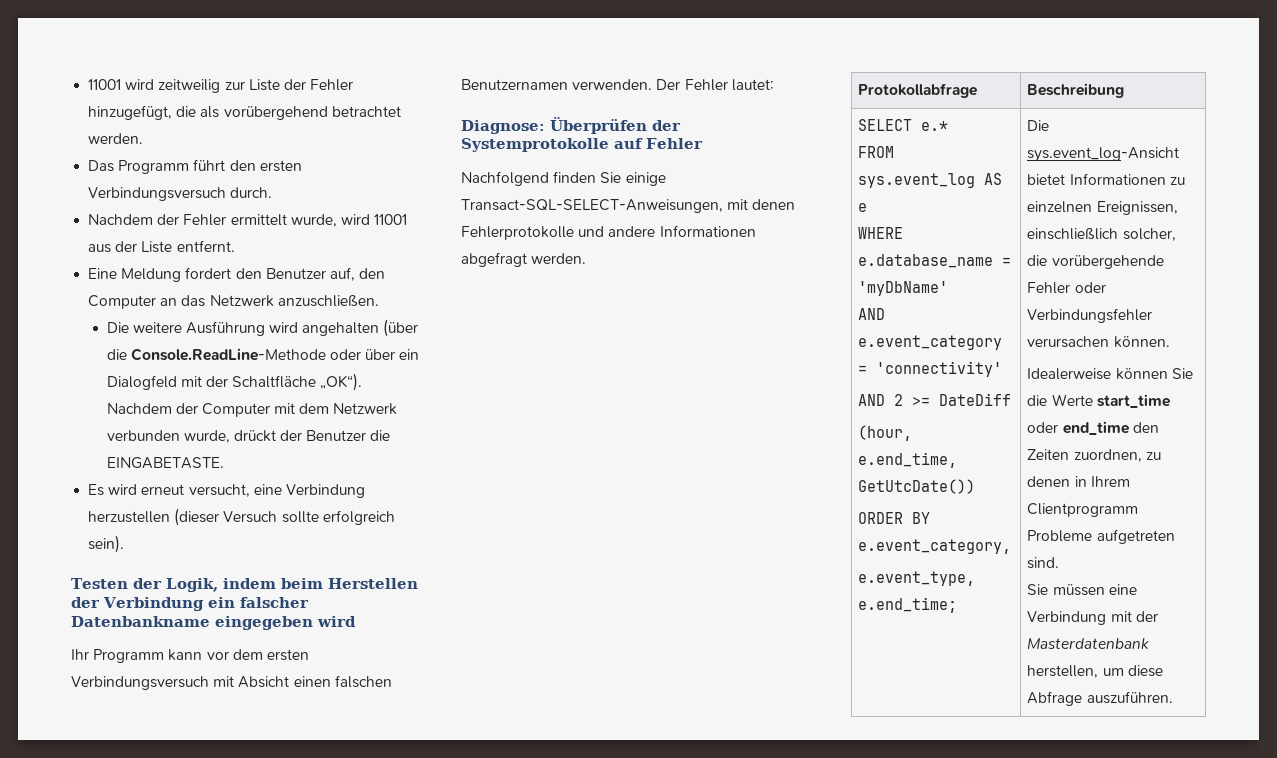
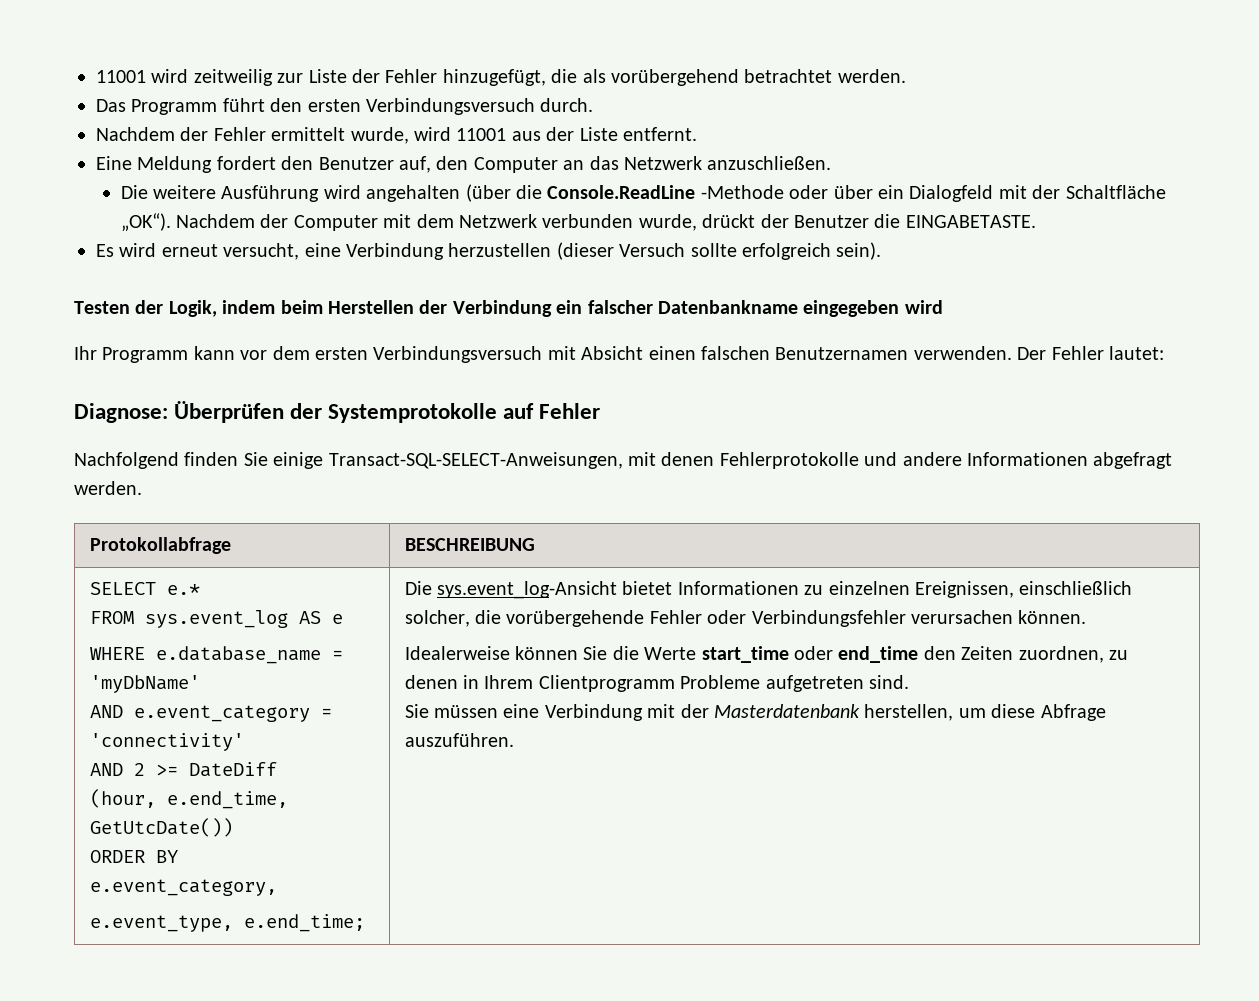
- Die weitere Ausführung wird angehalten (über die Console.ReadLine-Methode oder über ein Dialogfeld mit der Schaltfläche „OK“).
+ Die weitere Ausführung wird angehalten (über die Console.ReadLine -Methode oder über ein Dialogfeld mit der Schaltfläche „OK“).
- Protokollabfrage | Beschreibung
+ Protokollabfrage | BESCHREIBUNG

